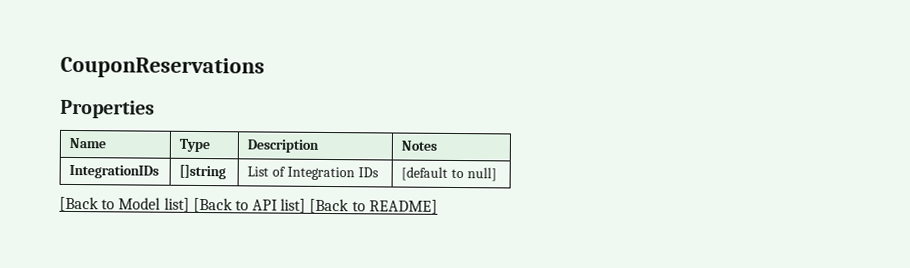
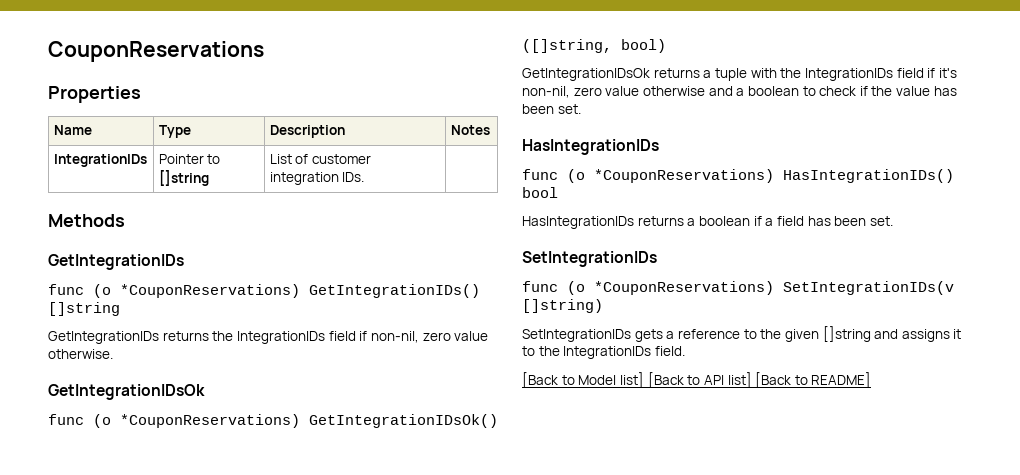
- IntegrationIDs | []string | List of Integration IDs | [default to null]
+ IntegrationIDs | Pointer to []string | List of customer integration IDs. |
+ Methods
+ GetIntegrationIDs
+ func (o *CouponReservations) GetIntegrationIDs() []string
+ GetIntegrationIDs returns the IntegrationIDs field if non-nil, zero value otherwise.
+ GetIntegrationIDsOk
+ func (o *CouponReservations) GetIntegrationIDsOk() ([]string, bool)
+ GetIntegrationIDsOk returns a tuple with the IntegrationIDs field if it's non-nil, zero value otherwise and a boolean to check if the value has been set.
+ HasIntegrationIDs
+ func (o *CouponReservations) HasIntegrationIDs() bool
+ HasIntegrationIDs returns a boolean if a field has been set.
+ SetIntegrationIDs
+ func (o *CouponReservations) SetIntegrationIDs(v []string)
+ SetIntegrationIDs gets a reference to the given []string and assigns it to the IntegrationIDs field.

